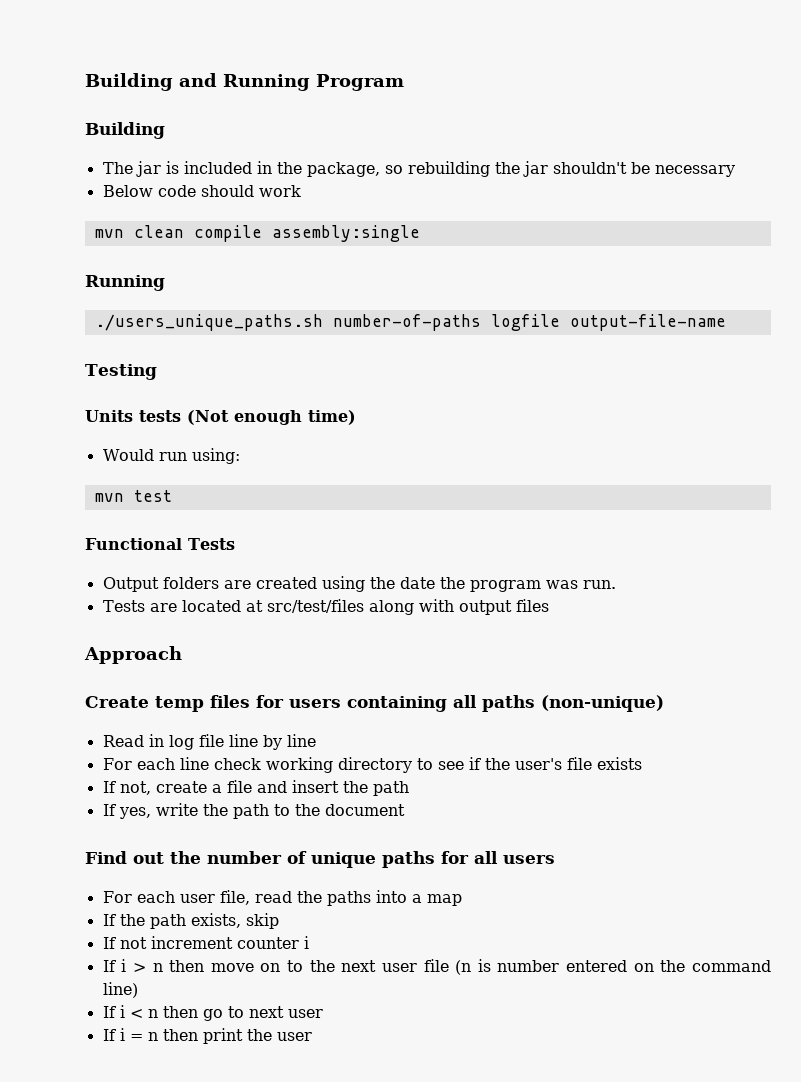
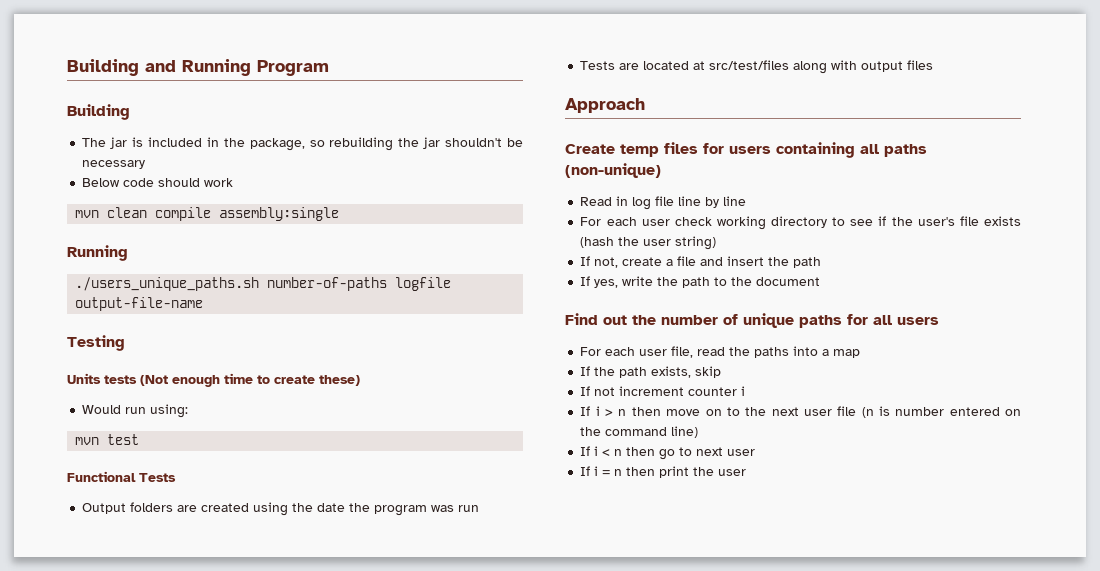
- Units tests (Not enough time)
+ Units tests (Not enough time to create these)
- Output folders are created using the date the program was run.
+ Output folders are created using the date the program was run
- For each line check working directory to see if the user's file exists
+ For each user check working directory to see if the user's file exists (hash the user string)

